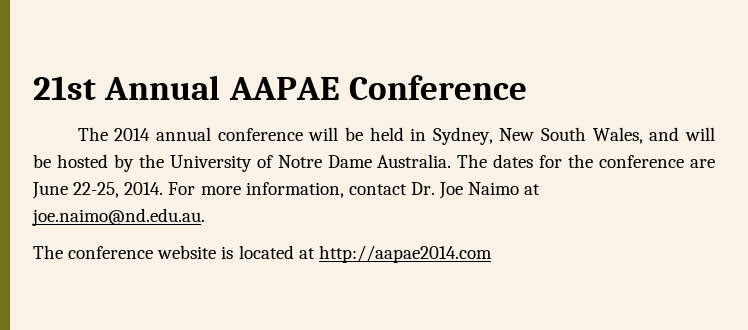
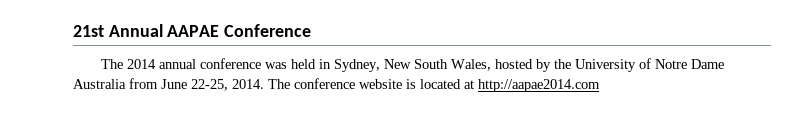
- The 2014 annual conference will be held in Sydney, New South Wales, and will be hosted by the University of Notre Dame Australia. The dates for the conference are June 22-25, 2014. For more information, contact Dr. Joe Naimo at joe.naimo@nd.edu.au.
- The conference website is located at http://aapae2014.com
+ The 2014 annual conference was held in Sydney, New South Wales, hosted by the University of Notre Dame Australia from June 22-25, 2014. The conference website is located at http://aapae2014.com

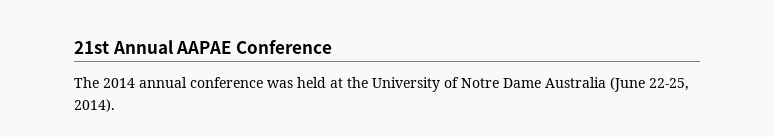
- The 2014 annual conference was held in Sydney, New South Wales, hosted by the University of Notre Dame Australia from June 22-25, 2014. The conference website is located at http://aapae2014.com
+ The 2014 annual conference was held at the University of Notre Dame Australia (June 22-25, 2014).

